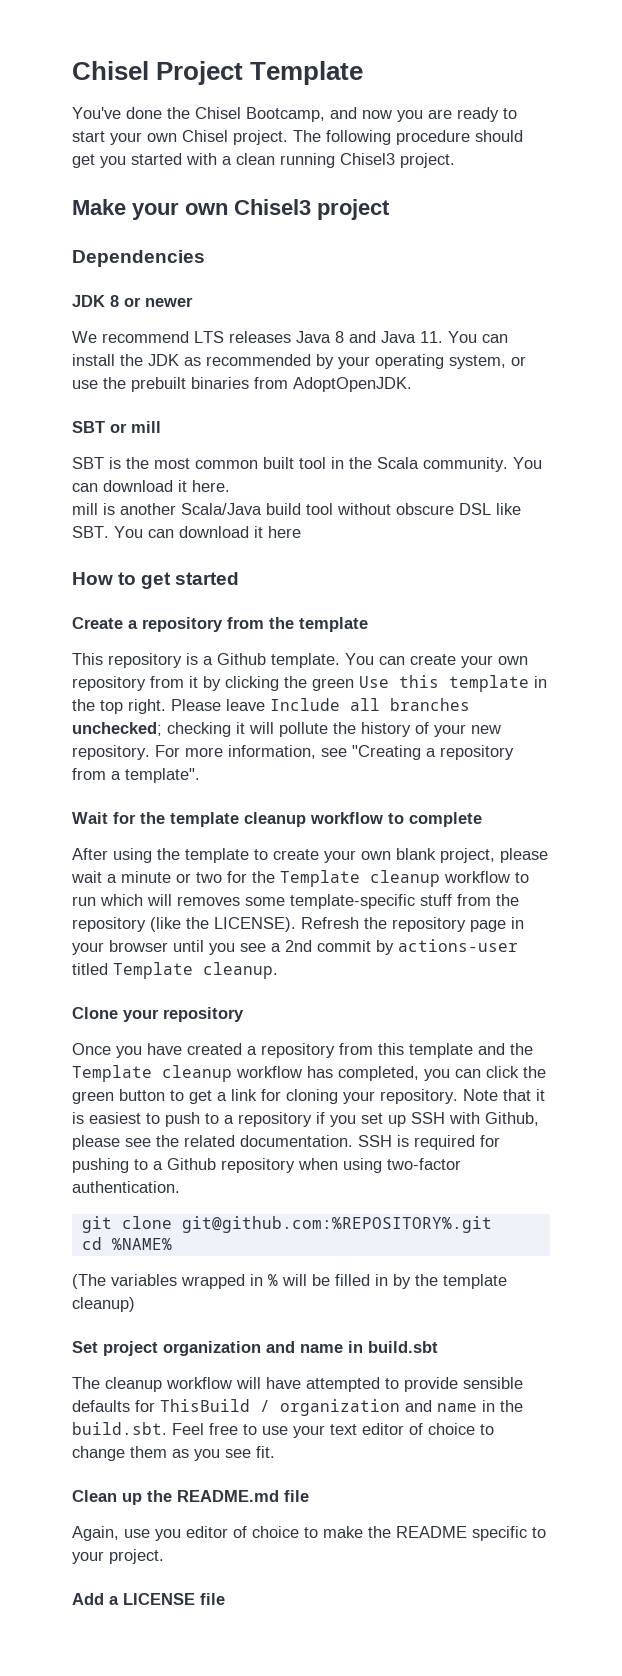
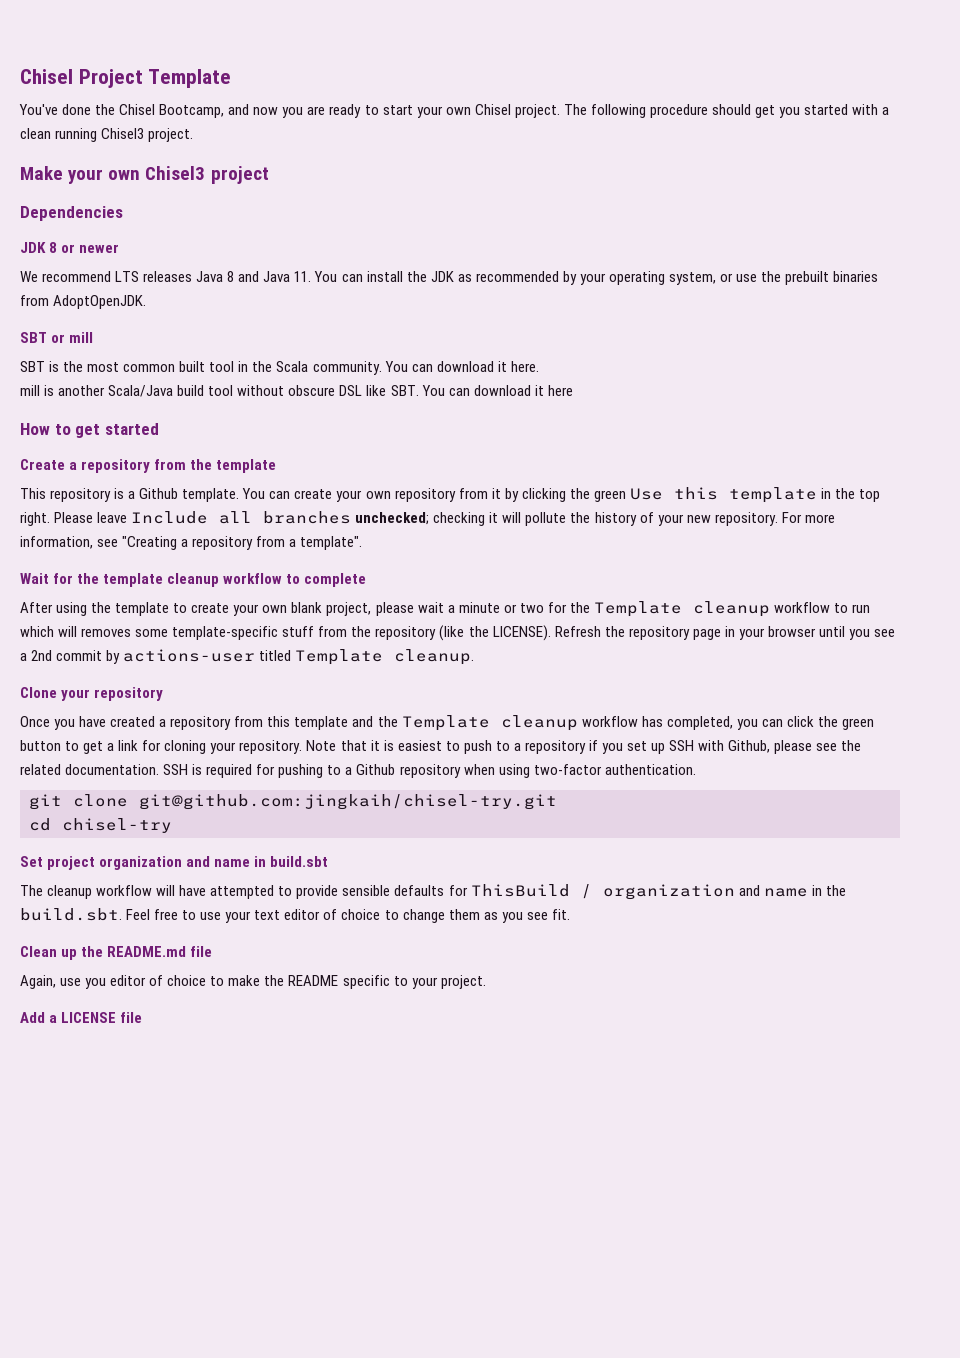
- git clone git@github.com:%REPOSITORY%.git
+ git clone git@github.com:jingkaih/chisel-try.git
- cd %NAME%
- (The variables wrapped in % will be filled in by the template cleanup)
+ cd chisel-try

